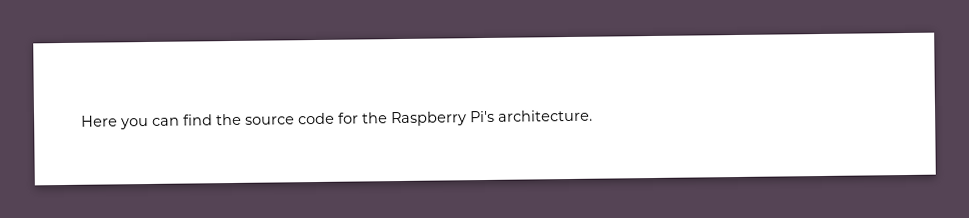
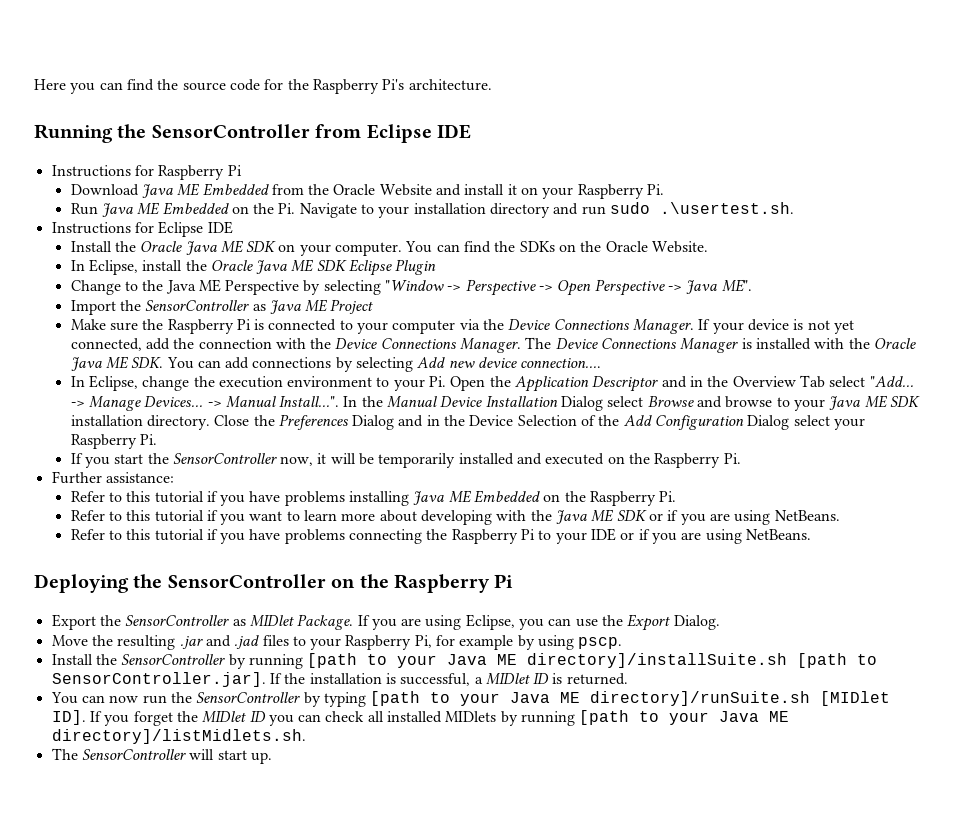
+ Running the SensorController from Eclipse IDE
+ Instructions for Raspberry Pi
+ Download Java ME Embedded from the Oracle Website and install it on your Raspberry Pi.
+ Run Java ME Embedded on the Pi. Navigate to your installation directory and run sudo .\usertest.sh.
+ Instructions for Eclipse IDE
+ Install the Oracle Java ME SDK on your computer. You can find the SDKs on the Oracle Website.
+ In Eclipse, install the Oracle Java ME SDK Eclipse Plugin
+ Change to the Java ME Perspective by selecting "Window -> Perspective -> Open Perspective -> Java ME".
+ Import the SensorController as Java ME Project
+ Make sure the Raspberry Pi is connected to your computer via the Device Connections Manager. If your device is not yet connected, add the connection with the Device Connections Manager. The Device Connections Manager is installed with the Oracle Java ME SDK. You can add connections by selecting Add new device connection....
+ In Eclipse, change the execution environment to your Pi. Open the Application Descriptor and in the Overview Tab select "Add... -> Manage Devices... -> Manual Install...". In the Manual Device Installation Dialog select Browse and browse to your Java ME SDK installation directory. Close the Preferences Dialog and in the Device Selection of the Add Configuration Dialog select your Raspberry Pi.
+ If you start the SensorController now, it will be temporarily installed and executed on the Raspberry Pi.
+ Further assistance:
+ Refer to this tutorial if you have problems installing Java ME Embedded on the Raspberry Pi.
+ Refer to this tutorial if you want to learn more about developing with the Java ME SDK or if you are using NetBeans.
+ Refer to this tutorial if you have problems connecting the Raspberry Pi to your IDE or if you are using NetBeans.
+ Deploying the SensorController on the Raspberry Pi
+ Export the SensorController as MIDlet Package. If you are using Eclipse, you can use the Export Dialog.
+ Move the resulting .jar and .jad files to your Raspberry Pi, for example by using pscp.
+ Install the SensorController by running [path to your Java ME directory]/installSuite.sh [path to SensorController.jar]. If the installation is successful, a MIDlet ID is returned.
+ You can now run the SensorController by typing [path to your Java ME directory]/runSuite.sh [MIDlet ID]. If you forget the MIDlet ID you can check all installed MIDlets by running [path to your Java ME directory]/listMidlets.sh.
+ The SensorController will start up.

